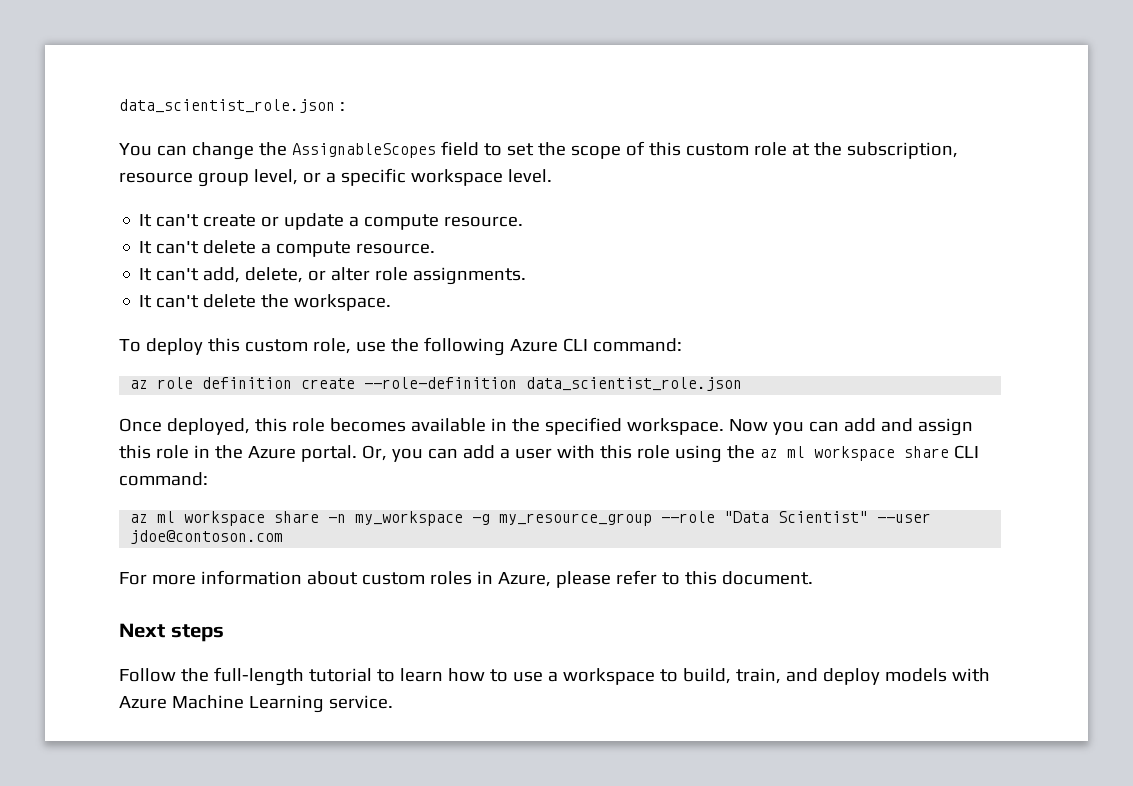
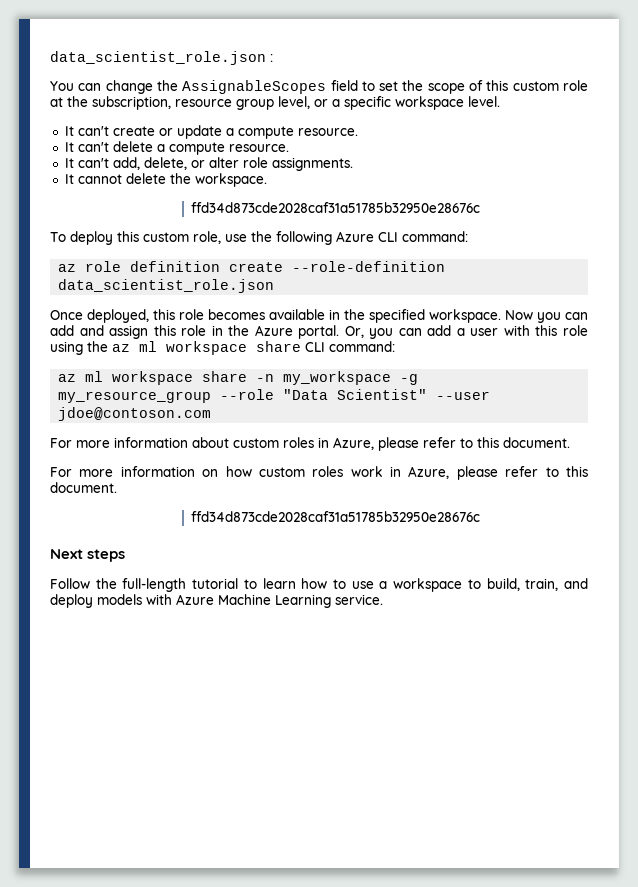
- It can't delete the workspace.
+ It cannot delete the workspace.
+ ffd34d873cde2028caf31a51785b32950e28676c
+ For more information on how custom roles work in Azure, please refer to this document.
+ ffd34d873cde2028caf31a51785b32950e28676c

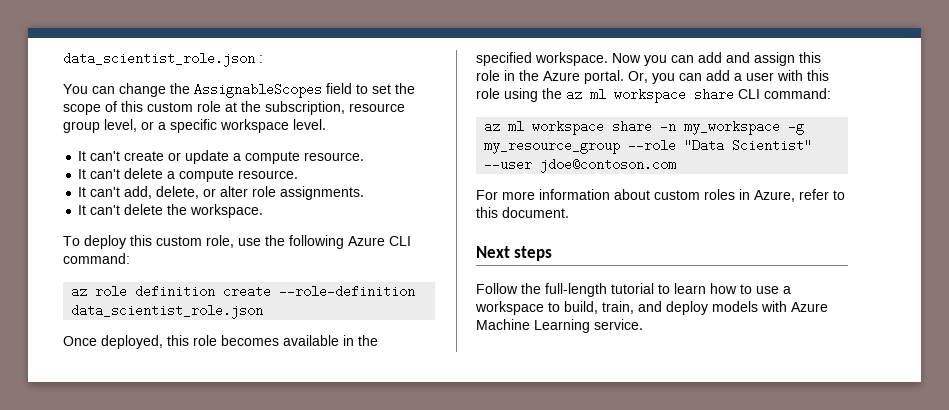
- It cannot delete the workspace.
- ffd34d873cde2028caf31a51785b32950e28676c
+ It can't delete the workspace.
- For more information about custom roles in Azure, please refer to this document.
- For more information on how custom roles work in Azure, please refer to this document.
- ffd34d873cde2028caf31a51785b32950e28676c
+ For more information about custom roles in Azure, refer to this document.

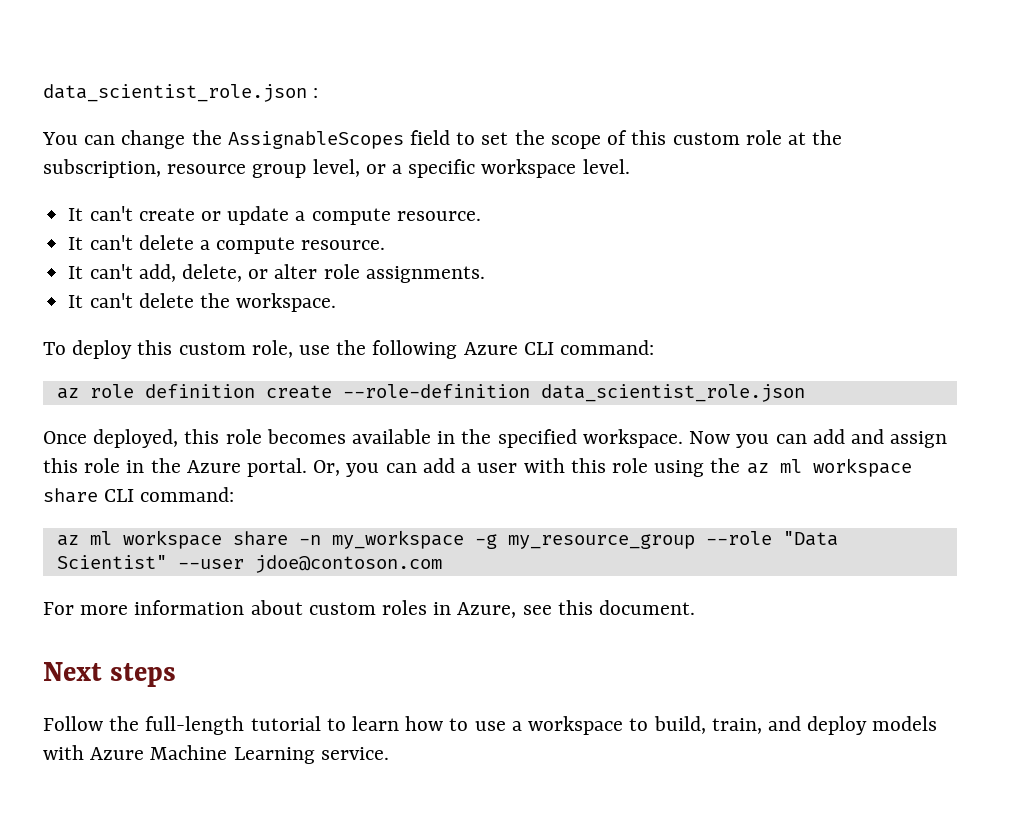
- For more information about custom roles in Azure, refer to this document.
+ For more information about custom roles in Azure, see this document.

